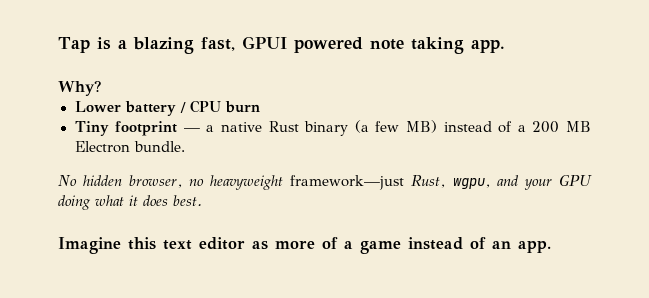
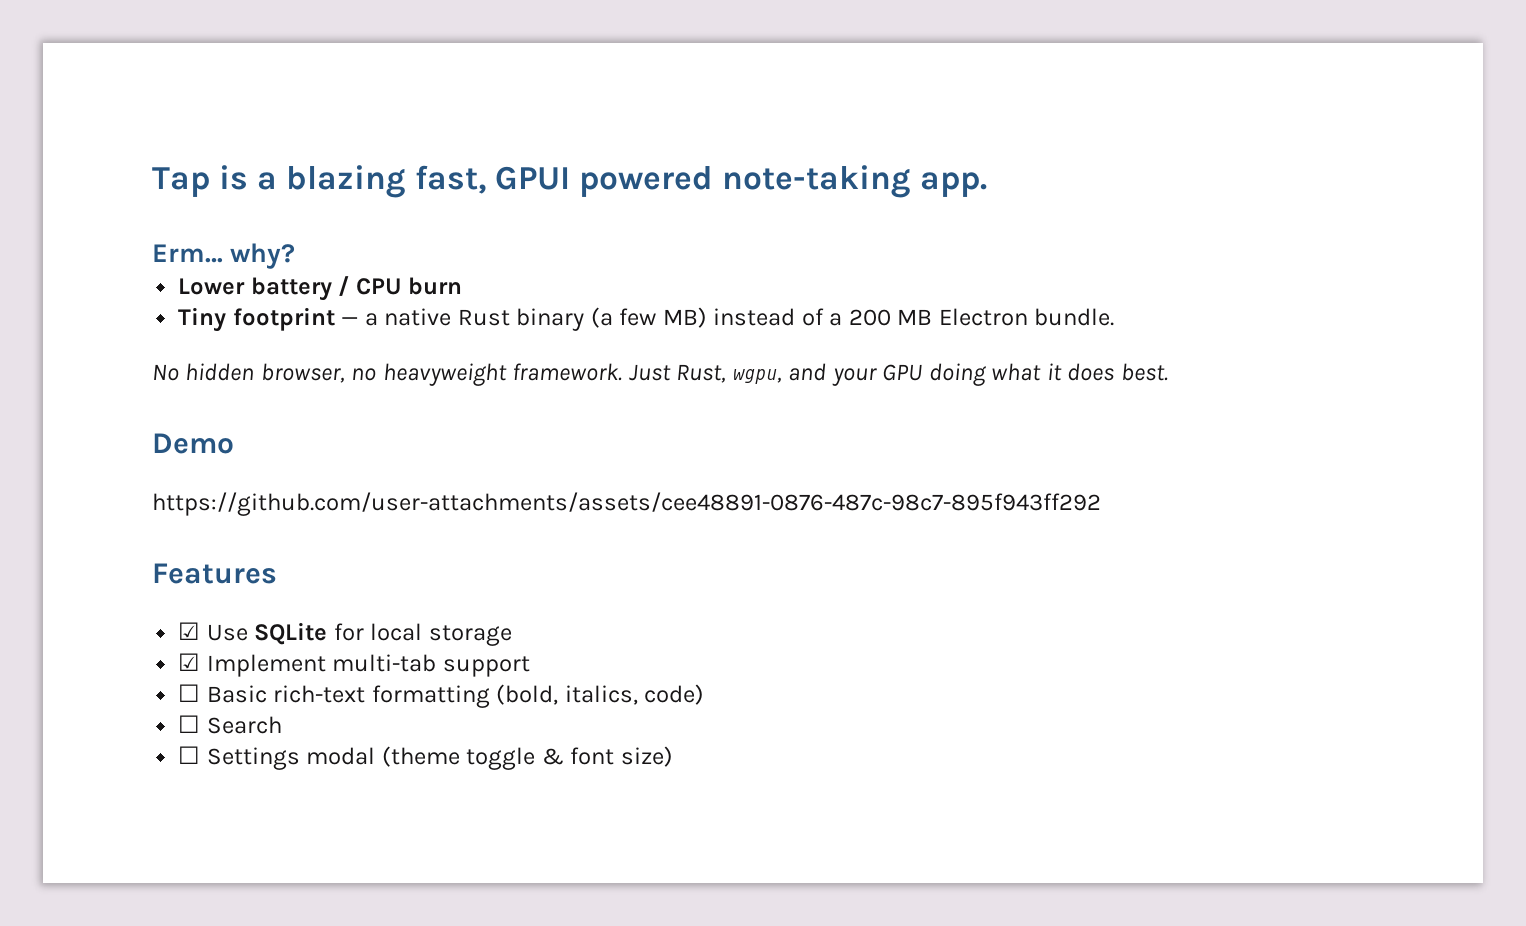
- Tap is a blazing fast, GPUI powered note taking app.
+ Tap is a blazing fast, GPUI powered note-taking app.
- Why?
+ Erm… why?
- No hidden browser, no heavyweight framework—just Rust, wgpu, and your GPU doing what it does best.
+ No hidden browser, no heavyweight framework. Just Rust, wgpu, and your GPU doing what it does best.
- Imagine this text editor as more of a game instead of an app.
+ Demo
+ https://github.com/user-attachments/assets/cee48891-0876-487c-98c7-895f943ff292
+ Features
+ ☑ Use SQLite for local storage
+ ☑ Implement multi-tab support
+ ☐ Basic rich-text formatting (bold, italics, code)
+ ☐ Search
+ ☐ Settings modal (theme toggle & font size)

